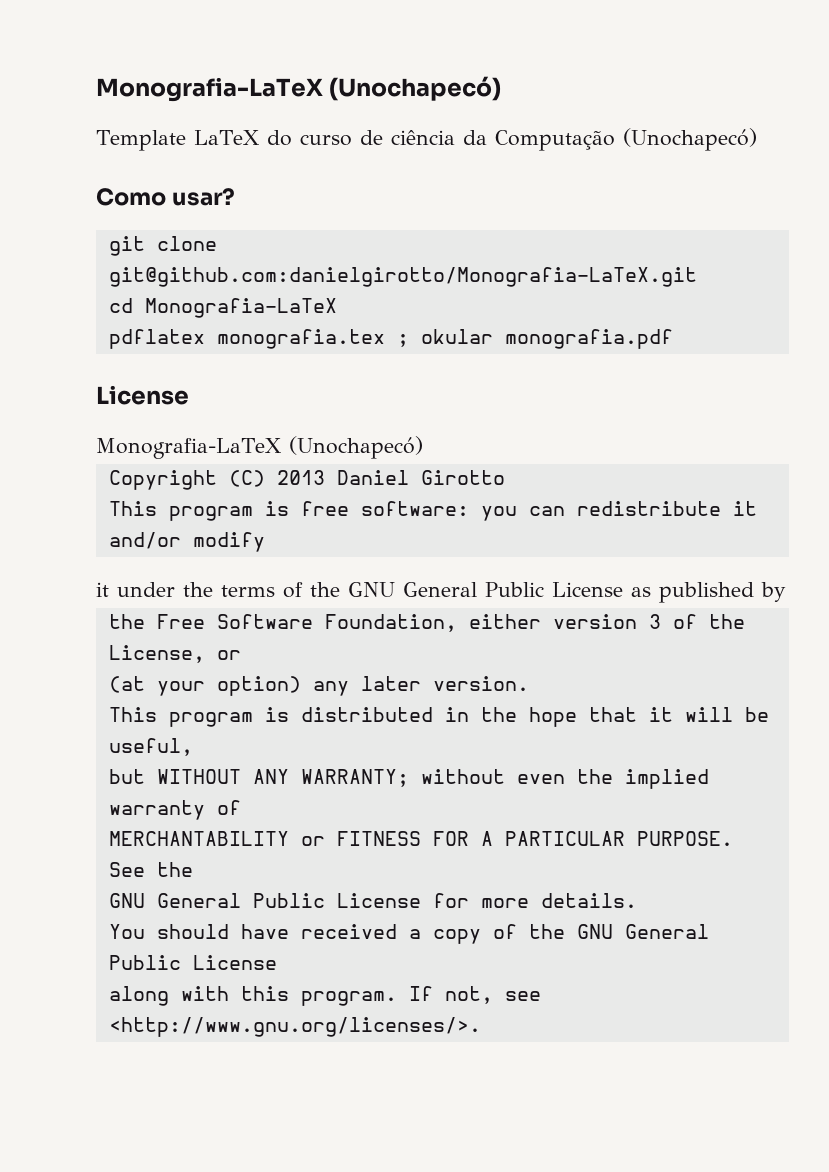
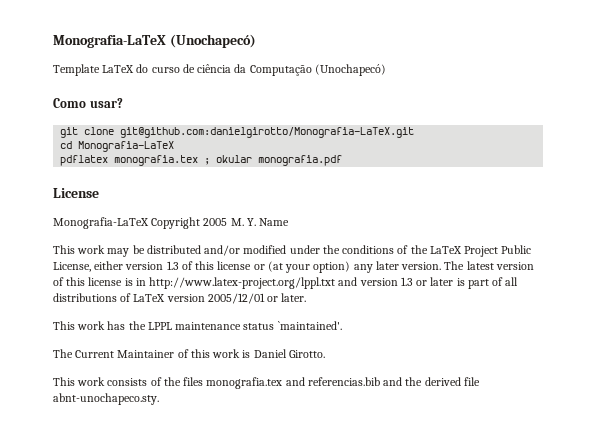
  pdflatex monografia.tex ; okular monografia.pdf
  License
- Monografia-LaTeX (Unochapecó)
- Copyright (C) 2013 Daniel Girotto
- This program is free software: you can redistribute it and/or modify
- it under the terms of the GNU General Public License as published by
- the Free Software Foundation, either version 3 of the License, or
- (at your option) any later version.
- This program is distributed in the hope that it will be useful,
- but WITHOUT ANY WARRANTY; without even the implied warranty of
- MERCHANTABILITY or FITNESS FOR A PARTICULAR PURPOSE. See the
- GNU General Public License for more details.
- You should have received a copy of the GNU General Public License
- along with this program. If not, see <http://www.gnu.org/licenses/>.
+ Monografia-LaTeX Copyright 2005 M. Y. Name
+ This work may be distributed and/or modified under the conditions of the LaTeX Project Public License, either version 1.3 of this license or (at your option) any later version. The latest version of this license is in http://www.latex-project.org/lppl.txt and version 1.3 or later is part of all distributions of LaTeX version 2005/12/01 or later.
+ This work has the LPPL maintenance status `maintained'.
+ The Current Maintainer of this work is Daniel Girotto.
+ This work consists of the files monografia.tex and referencias.bib and the derived file abnt-unochapeco.sty.

